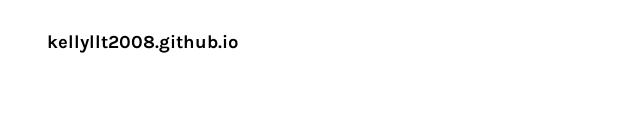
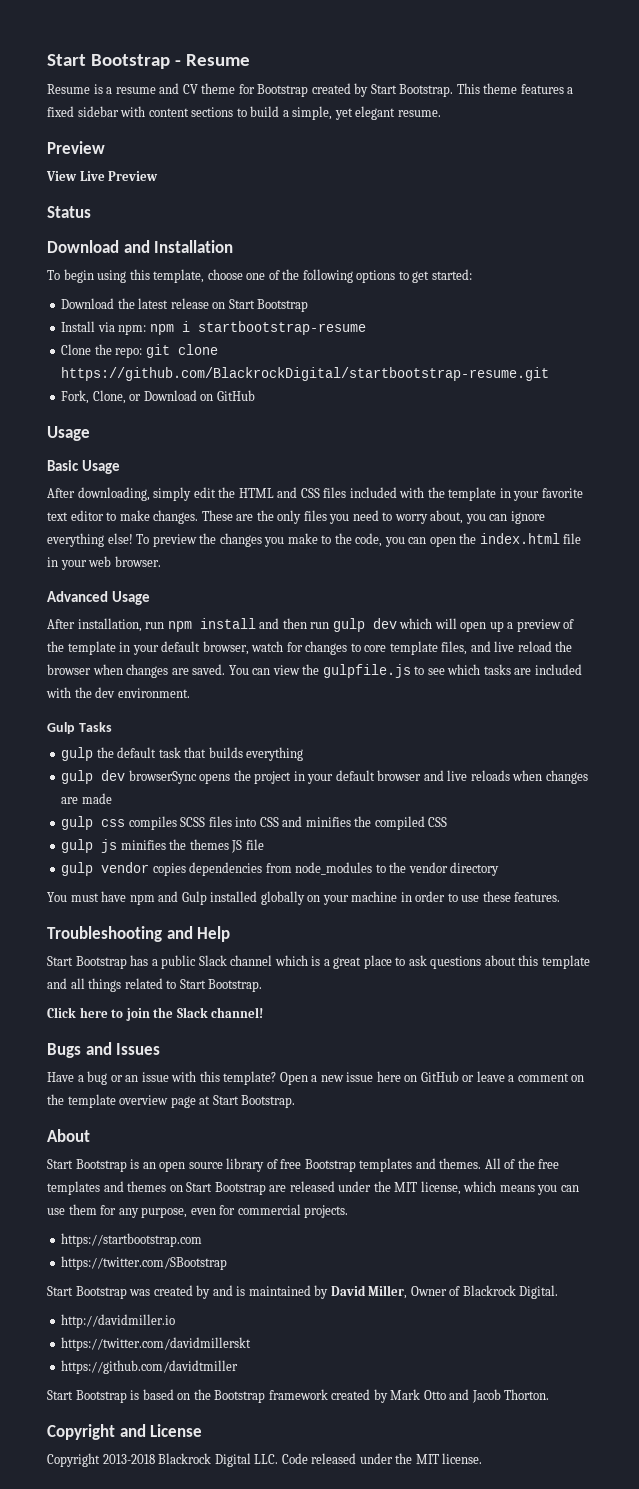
- kellyllt2008.github.io
+ Start Bootstrap - Resume
+ Resume is a resume and CV theme for Bootstrap created by Start Bootstrap. This theme features a fixed sidebar with content sections to build a simple, yet elegant resume.
+ Preview
+ View Live Preview
+ Status
+ Download and Installation
+ To begin using this template, choose one of the following options to get started:
+ Download the latest release on Start Bootstrap
+ Install via npm: npm i startbootstrap-resume
+ Clone the repo: git clone https://github.com/BlackrockDigital/startbootstrap-resume.git
+ Fork, Clone, or Download on GitHub
+ Usage
+ Basic Usage
+ After downloading, simply edit the HTML and CSS files included with the template in your favorite text editor to make changes. These are the only files you need to worry about, you can ignore everything else! To preview the changes you make to the code, you can open the index.html file in your web browser.
+ Advanced Usage
+ After installation, run npm install and then run gulp dev which will open up a preview of the template in your default browser, watch for changes to core template files, and live reload the browser when changes are saved. You can view the gulpfile.js to see which tasks are included with the dev environment.
+ Gulp Tasks
+ gulp the default task that builds everything
+ gulp dev browserSync opens the project in your default browser and live reloads when changes are made
+ gulp css compiles SCSS files into CSS and minifies the compiled CSS
+ gulp js minifies the themes JS file
+ gulp vendor copies dependencies from node_modules to the vendor directory
+ You must have npm and Gulp installed globally on your machine in order to use these features.
+ Troubleshooting and Help
+ Start Bootstrap has a public Slack channel which is a great place to ask questions about this template and all things related to Start Bootstrap.
+ Click here to join the Slack channel!
+ Bugs and Issues
+ Have a bug or an issue with this template? Open a new issue here on GitHub or leave a comment on the template overview page at Start Bootstrap.
+ About
+ Start Bootstrap is an open source library of free Bootstrap templates and themes. All of the free templates and themes on Start Bootstrap are released under the MIT license, which means you can use them for any purpose, even for commercial projects.
+ https://startbootstrap.com
+ https://twitter.com/SBootstrap
+ Start Bootstrap was created by and is maintained by David Miller, Owner of Blackrock Digital.
+ http://davidmiller.io
+ https://twitter.com/davidmillerskt
+ https://github.com/davidtmiller
+ Start Bootstrap is based on the Bootstrap framework created by Mark Otto and Jacob Thorton.
+ Copyright and License
+ Copyright 2013-2018 Blackrock Digital LLC. Code released under the MIT license.

